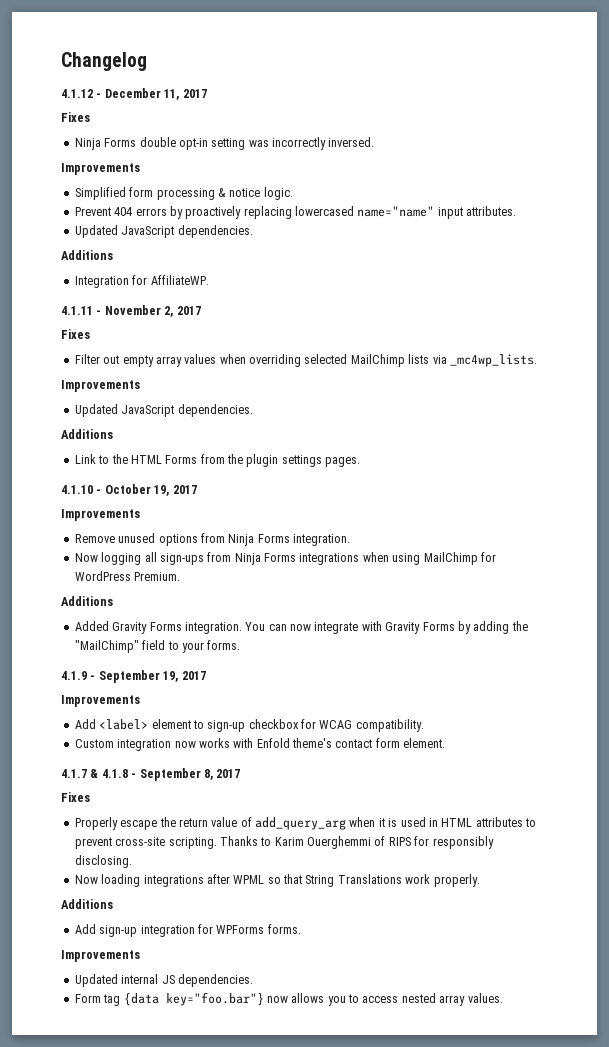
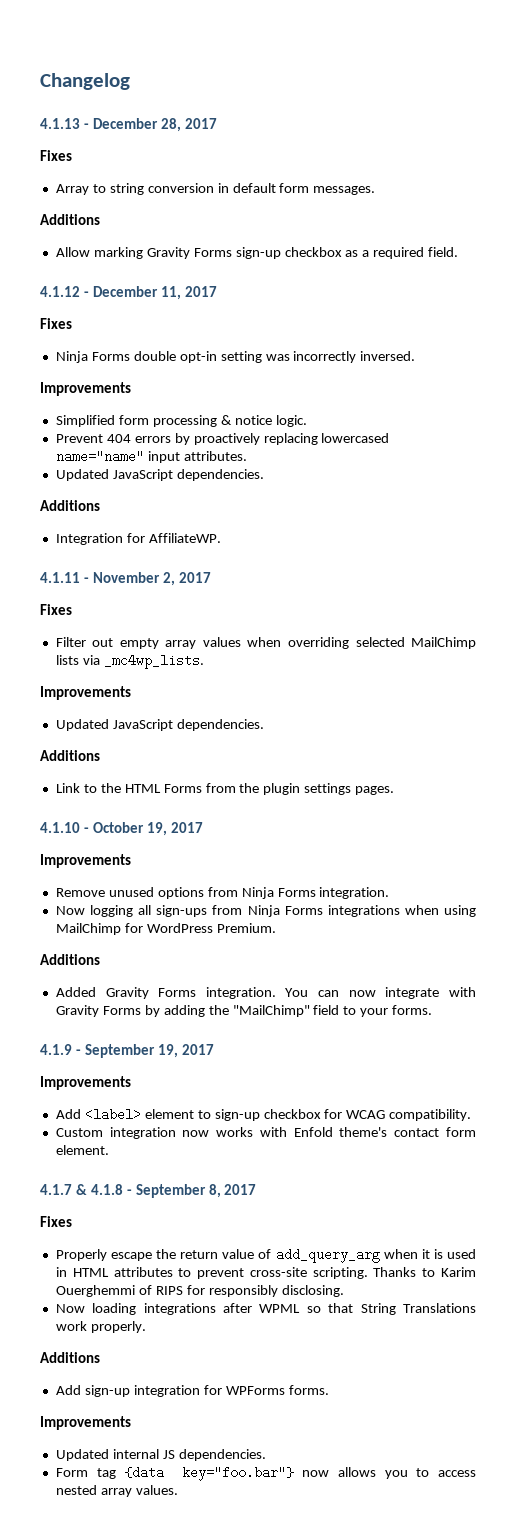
+ 4.1.13 - December 28, 2017
+ Fixes
+ Array to string conversion in default form messages.
+ Additions
+ Allow marking Gravity Forms sign-up checkbox as a required field.

